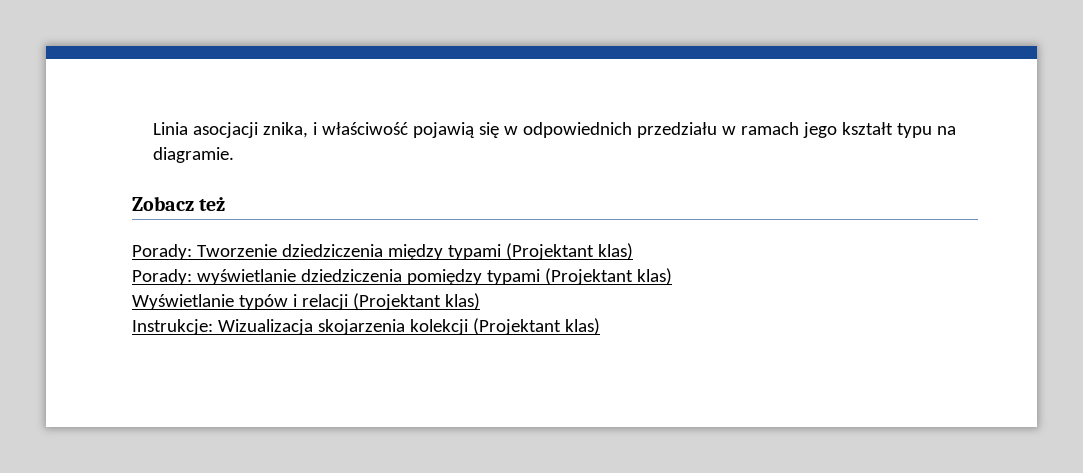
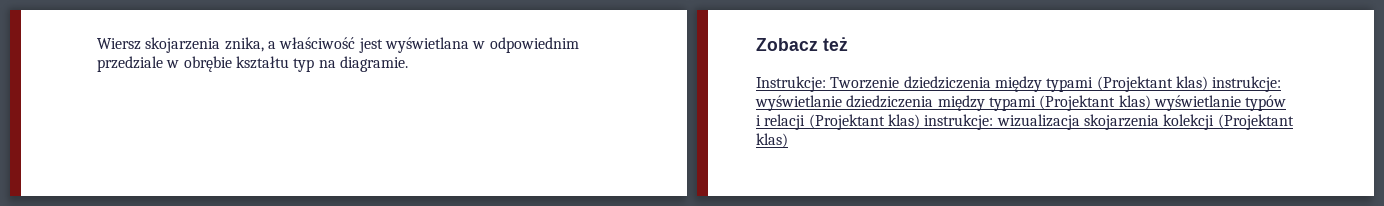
- Linia asocjacji znika, i właściwość pojawią się w odpowiednich przedziału w ramach jego kształt typu na diagramie.
+ Wiersz skojarzenia znika, a właściwość jest wyświetlana w odpowiednim przedziale w obrębie kształtu typ na diagramie.
- Porady: Tworzenie dziedziczenia między typami (Projektant klas)
- Porady: wyświetlanie dziedziczenia pomiędzy typami (Projektant klas)
- Wyświetlanie typów i relacji (Projektant klas)
- Instrukcje: Wizualizacja skojarzenia kolekcji (Projektant klas)
+ Instrukcje: Tworzenie dziedziczenia między typami (Projektant klas) instrukcje: wyświetlanie dziedziczenia między typami (Projektant klas) wyświetlanie typów i relacji (Projektant klas) instrukcje: wizualizacja skojarzenia kolekcji (Projektant klas)

